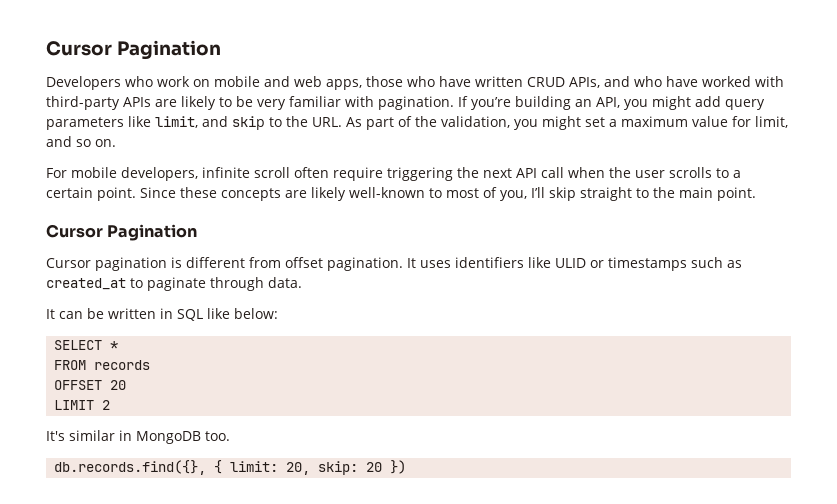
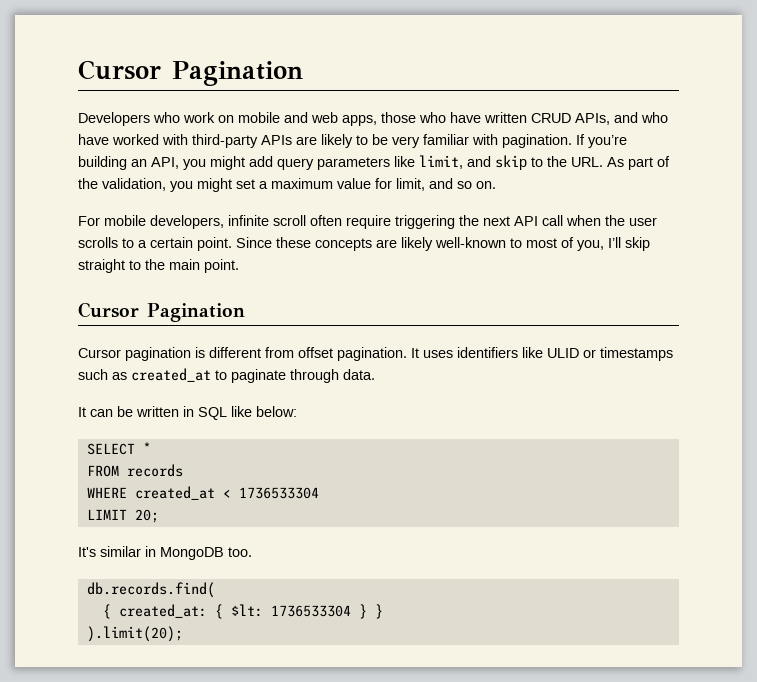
- OFFSET 20
+ WHERE created_at < 1736533304
- LIMIT 2
+ LIMIT 20;
- db.records.find({}, { limit: 20, skip: 20 })
+ db.records.find(
+ { created_at: { $lt: 1736533304 } }
+ ).limit(20);

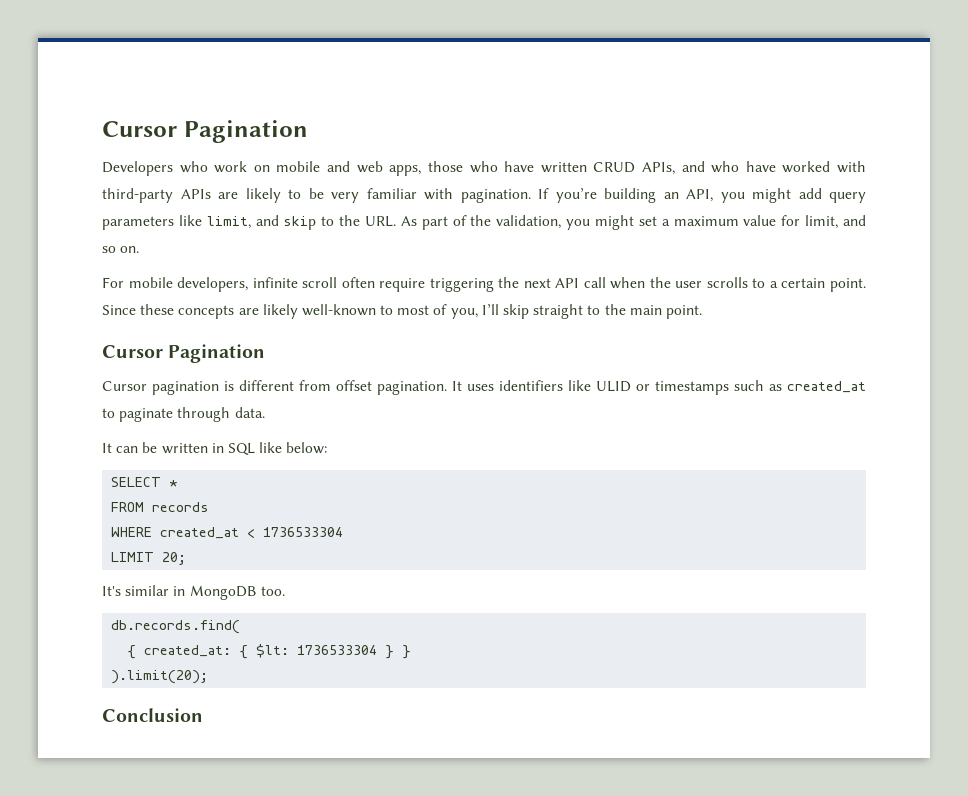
+ Conclusion

